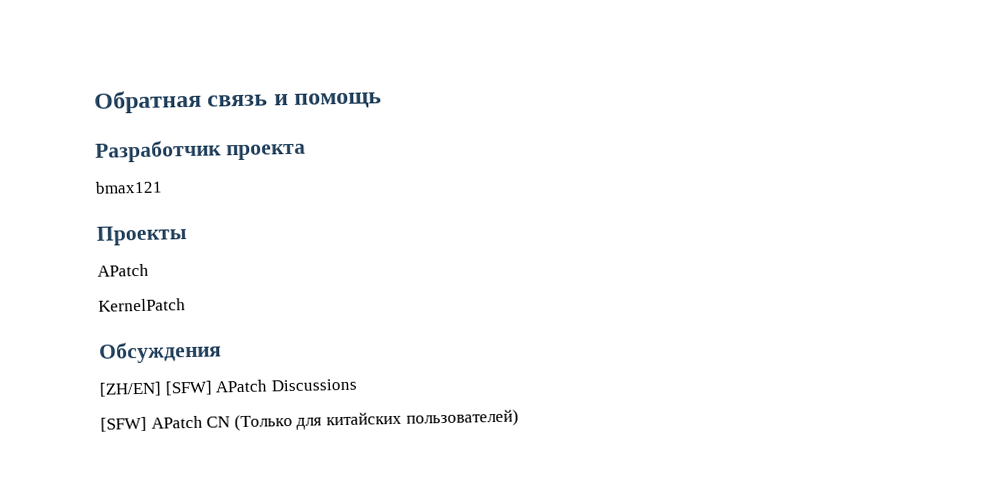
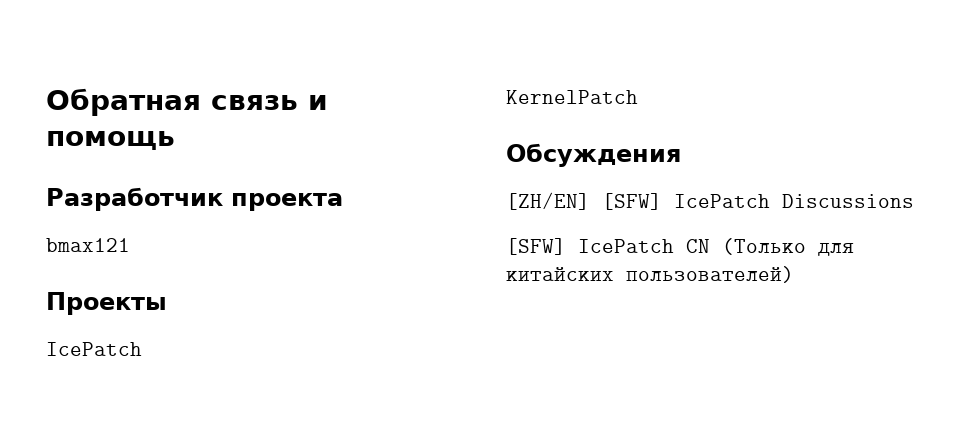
  Проекты
- APatch
+ IcePatch
- [ZH/EN] [SFW] APatch Discussions
+ [ZH/EN] [SFW] IcePatch Discussions
- [SFW] APatch CN (Только для китайских пользователей)
+ [SFW] IcePatch CN (Только для китайских пользователей)

